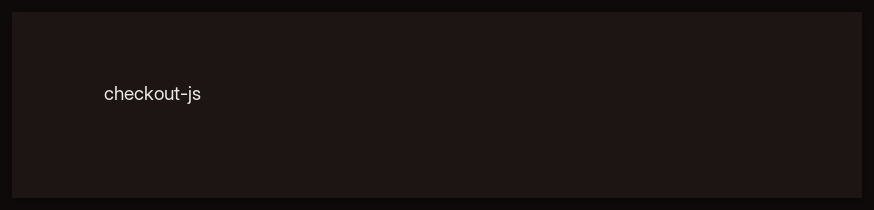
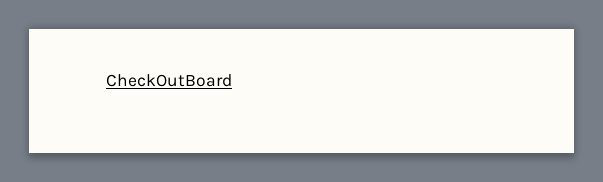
- checkout-js
+ CheckOutBoard

